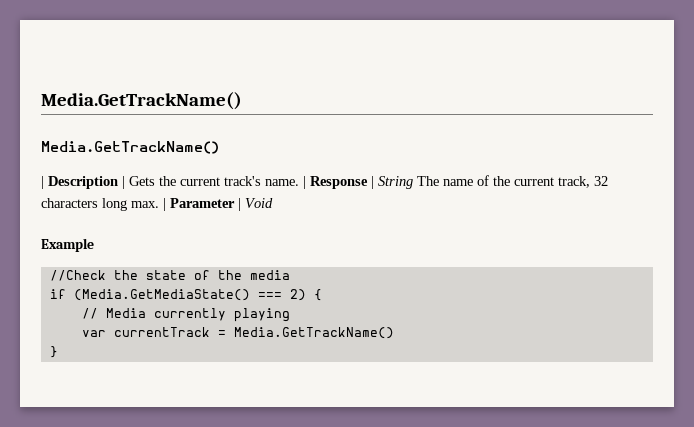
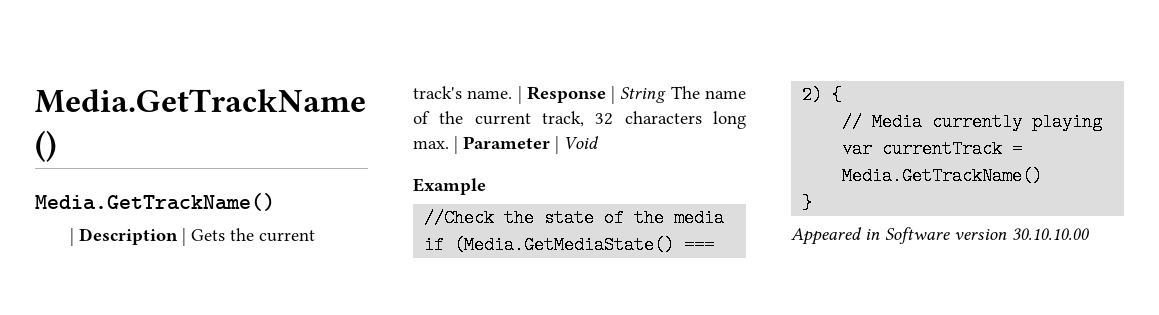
+ Appeared in Software version 30.10.10.00

